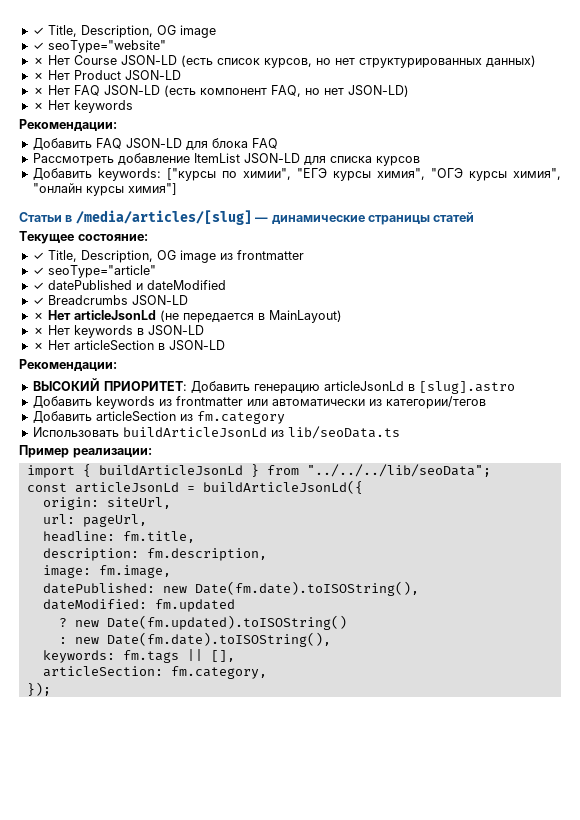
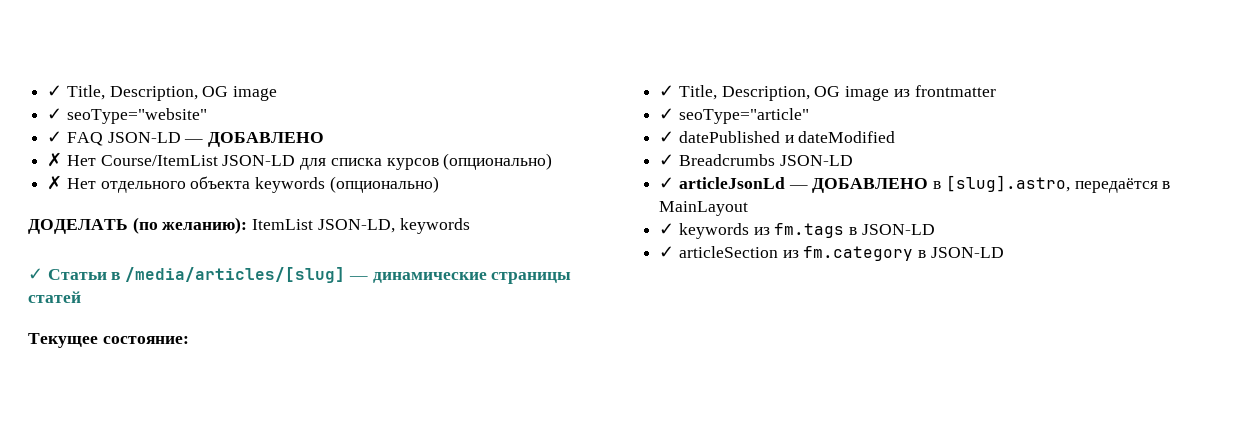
- ✗ Нет Course JSON-LD (есть список курсов, но нет структурированных данных)
- ✗ Нет Product JSON-LD
- ✗ Нет FAQ JSON-LD (есть компонент FAQ, но нет JSON-LD)
- ✗ Нет keywords
- Рекомендации:
- Добавить FAQ JSON-LD для блока FAQ
- Рассмотреть добавление ItemList JSON-LD для списка курсов
- Добавить keywords: ["курсы по химии", "ЕГЭ курсы химия", "ОГЭ курсы химия", "онлайн курсы химия"]
- Статьи в /media/articles/[slug] — динамические страницы статей
+ ✓ FAQ JSON-LD — ДОБАВЛЕНО
+ ✗ Нет Course/ItemList JSON-LD для списка курсов (опционально)
+ ✗ Нет отдельного объекта keywords (опционально)
+ ДОДЕЛАТЬ (по желанию): ItemList JSON-LD, keywords
+ ✓ Статьи в /media/articles/[slug] — динамические страницы статей
- ✗ Нет articleJsonLd (не передается в MainLayout)
- ✗ Нет keywords в JSON-LD
- ✗ Нет articleSection в JSON-LD
- Рекомендации:
- ВЫСОКИЙ ПРИОРИТЕТ: Добавить генерацию articleJsonLd в [slug].astro
- Добавить keywords из frontmatter или автоматически из категории/тегов
- Добавить articleSection из fm.category
- Использовать buildArticleJsonLd из lib/seoData.ts
- Пример реализации:
- import { buildArticleJsonLd } from "../../../lib/seoData";
- const articleJsonLd = buildArticleJsonLd({
- origin: siteUrl,
- url: pageUrl,
- headline: fm.title,
- description: fm.description,
- image: fm.image,
- datePublished: new Date(fm.date).toISOString(),
- dateModified: fm.updated
- ? new Date(fm.updated).toISOString()
- : new Date(fm.date).toISOString(),
- keywords: fm.tags || [],
- articleSection: fm.category,
- });
+ ✓ articleJsonLd — ДОБАВЛЕНО в [slug].astro, передаётся в MainLayout
+ ✓ keywords из fm.tags в JSON-LD
+ ✓ articleSection из fm.category в JSON-LD

